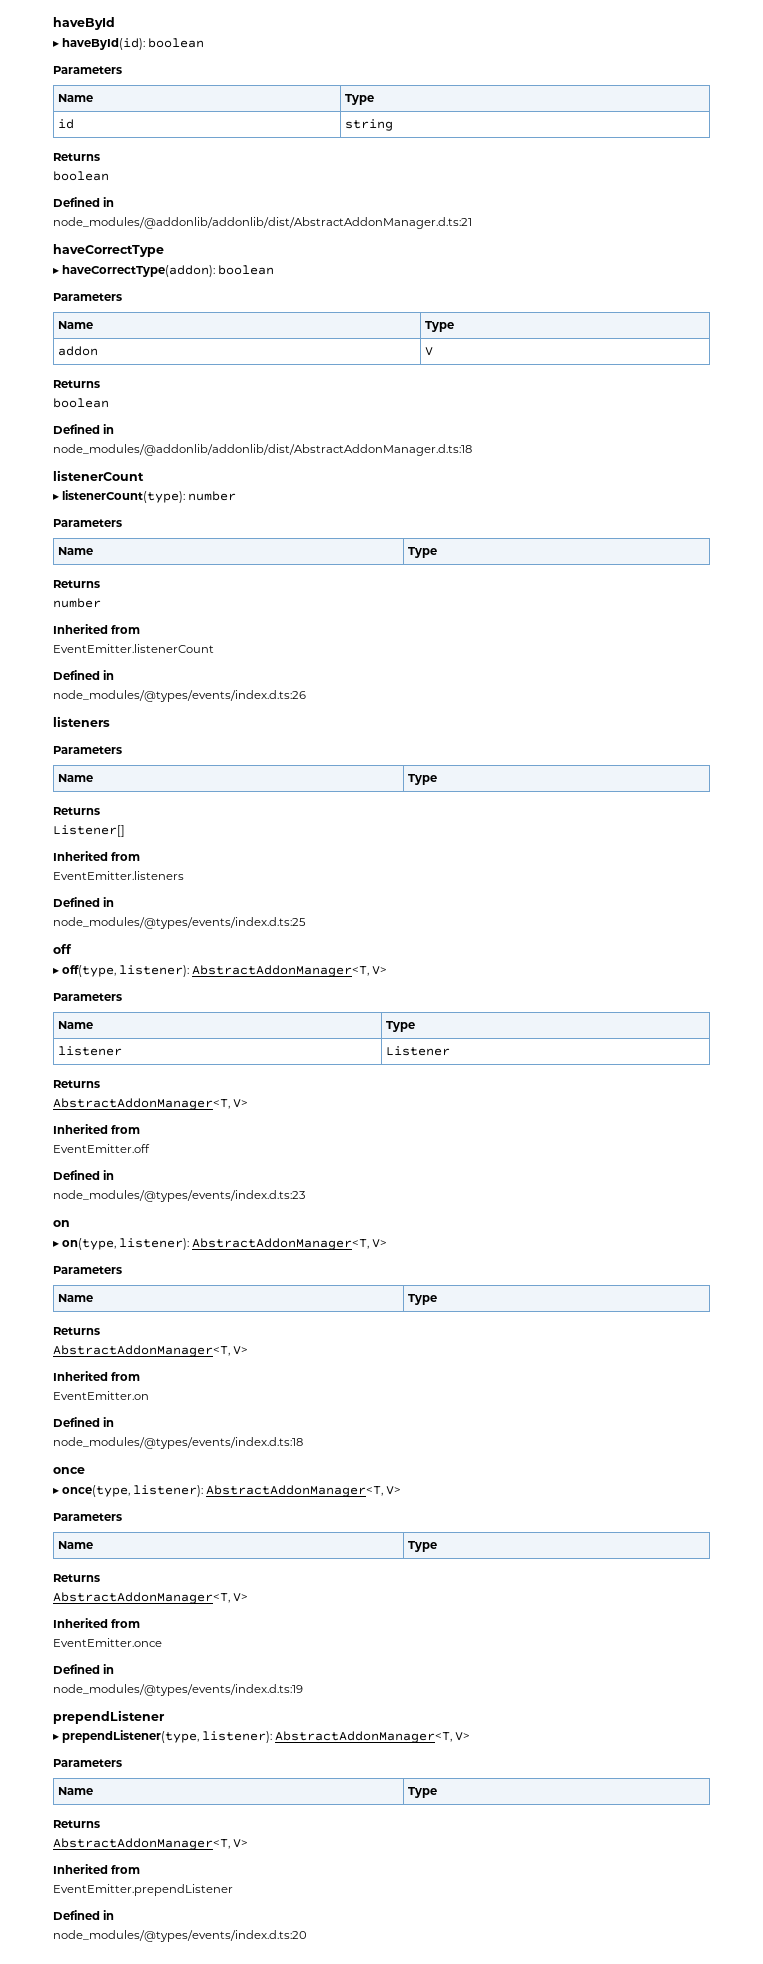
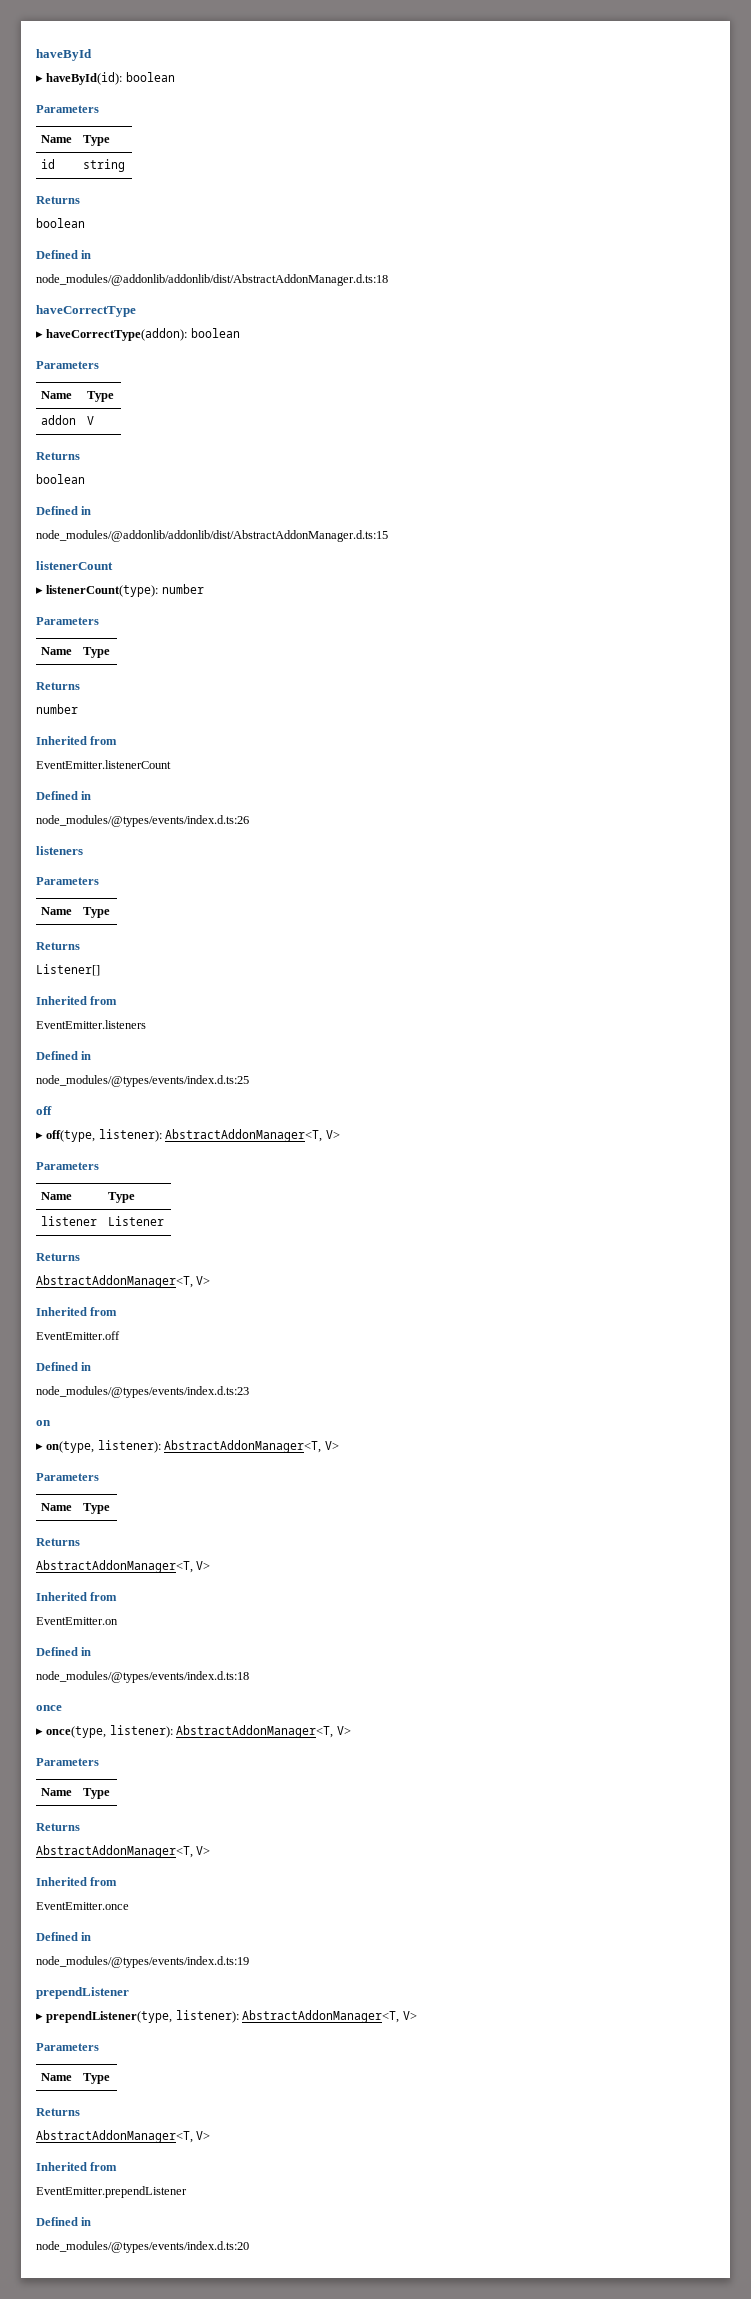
- node_modules/@addonlib/addonlib/dist/AbstractAddonManager.d.ts:21
+ node_modules/@addonlib/addonlib/dist/AbstractAddonManager.d.ts:18
- node_modules/@addonlib/addonlib/dist/AbstractAddonManager.d.ts:18
+ node_modules/@addonlib/addonlib/dist/AbstractAddonManager.d.ts:15

